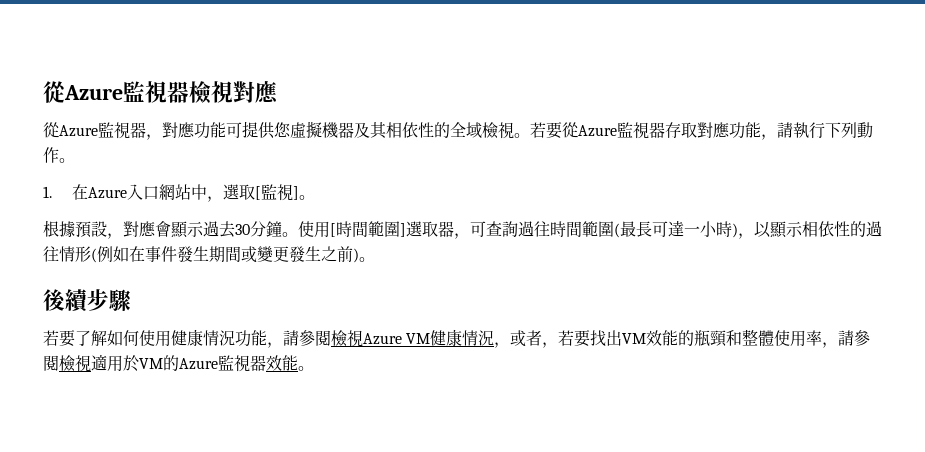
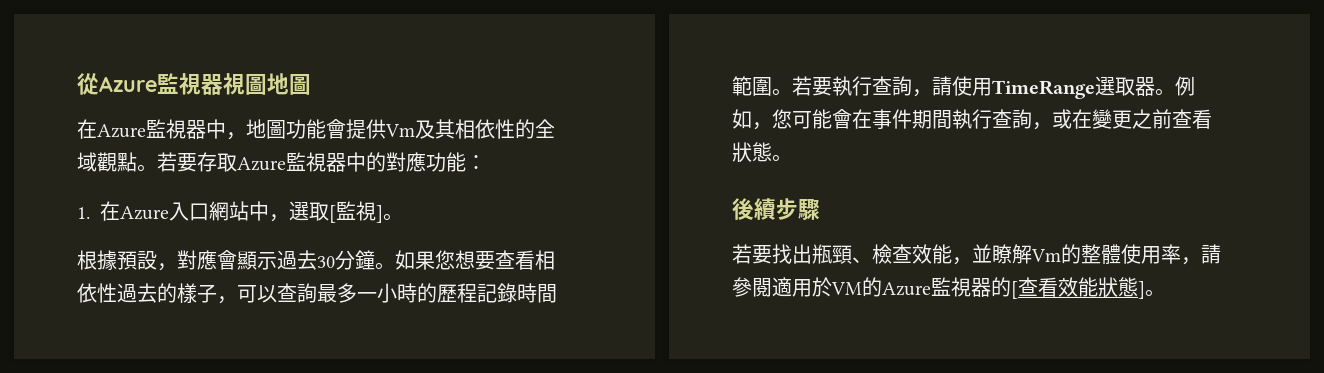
- 從Azure監視器檢視對應
- 從Azure監視器，對應功能可提供您虛擬機器及其相依性的全域檢視。若要從Azure監視器存取對應功能，請執行下列動作。
+ 從Azure監視器視圖地圖
+ 在Azure監視器中，地圖功能會提供Vm及其相依性的全域觀點。若要存取Azure監視器中的對應功能：
- 使用[時間範圍]選取器，可查詢過往時間範圍(最長可達一小時)，以顯示相依性的過往情形(例如在事件發生期間或變更發生之前)。
+ 如果您想要查看相依性過去的樣子，可以查詢最多一小時的歷程記錄時間範圍。若要執行查詢，請使用TimeRange選取器。例如，您可能會在事件期間執行查詢，或在變更之前查看狀態。
  後續步驟
- 若要了解如何使用健康情況功能，請參閱檢視Azure VM健康情況，或者，若要找出VM效能的瓶頸和整體使用率，請參閱檢視適用於VM的Azure監視器效能。
+ 若要找出瓶頸、檢查效能，並瞭解Vm的整體使用率，請參閱適用於VM的Azure監視器的[查看效能狀態]。

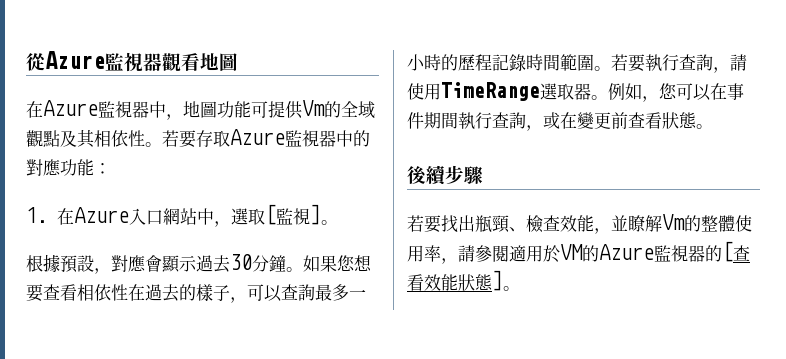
- 從Azure監視器視圖地圖
+ 從Azure監視器觀看地圖
- 在Azure監視器中，地圖功能會提供Vm及其相依性的全域觀點。
+ 在Azure監視器中，地圖功能可提供Vm的全域觀點及其相依性。
- 如果您想要查看相依性過去的樣子，可以查詢最多一小時的歷程記錄時間範圍。
+ 如果您想要查看相依性在過去的樣子，可以查詢最多一小時的歷程記錄時間範圍。
- 例如，您可能會在事件期間執行查詢，或在變更之前查看狀態。
+ 例如，您可以在事件期間執行查詢，或在變更前查看狀態。

